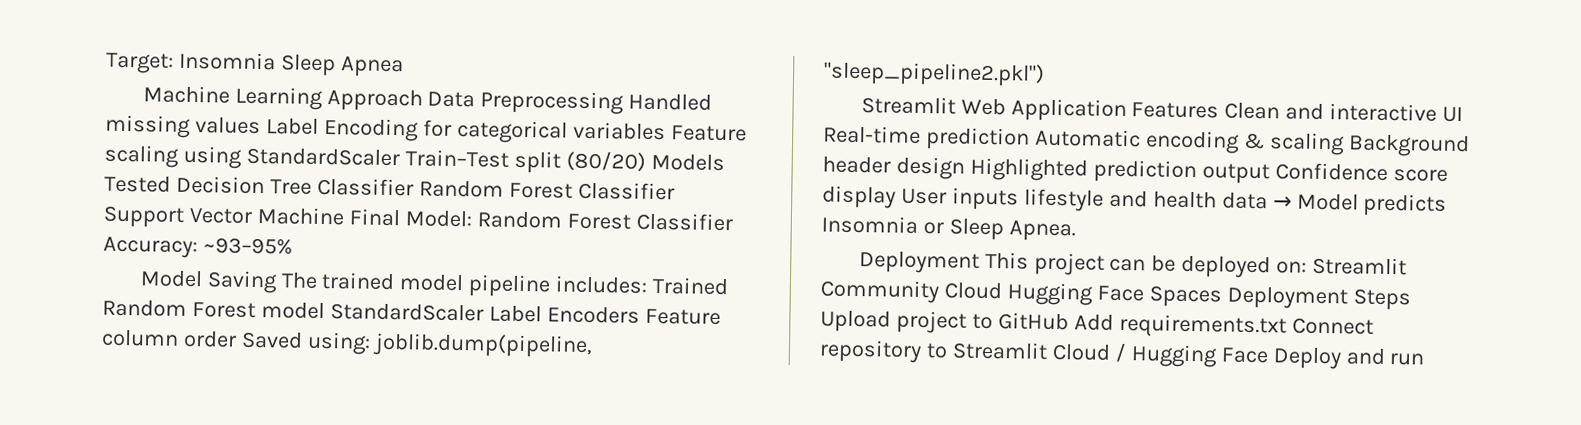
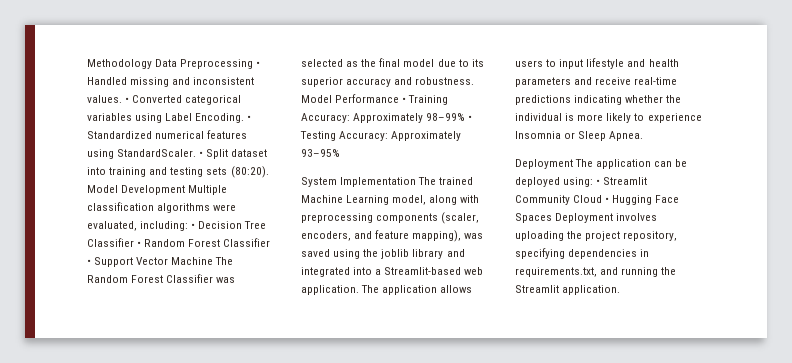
- Target: Insomnia Sleep Apnea
- Machine Learning Approach Data Preprocessing Handled missing values Label Encoding for categorical variables Feature scaling using StandardScaler Train–Test split (80/20) Models Tested Decision Tree Classifier Random Forest Classifier Support Vector Machine Final Model: Random Forest Classifier Accuracy: ~93–95%
- Model Saving The trained model pipeline includes: Trained Random Forest model StandardScaler Label Encoders Feature column order Saved using: joblib.dump(pipeline, "sleep_pipeline2.pkl")
- Streamlit Web Application Features Clean and interactive UI Real-time prediction Automatic encoding & scaling Background header design Highlighted prediction output Confidence score display User inputs lifestyle and health data → Model predicts Insomnia or Sleep Apnea.
+ Methodology Data Preprocessing • Handled missing and inconsistent values. • Converted categorical variables using Label Encoding. • Standardized numerical features using StandardScaler. • Split dataset into training and testing sets (80:20). Model Development Multiple classification algorithms were evaluated, including: • Decision Tree Classifier • Random Forest Classifier • Support Vector Machine The Random Forest Classifier was selected as the final model due to its superior accuracy and robustness. Model Performance • Training Accuracy: Approximately 98–99% • Testing Accuracy: Approximately 93–95%
+ System Implementation The trained Machine Learning model, along with preprocessing components (scaler, encoders, and feature mapping), was saved using the joblib library and integrated into a Streamlit-based web application. The application allows users to input lifestyle and health parameters and receive real-time predictions indicating whether the individual is more likely to experience Insomnia or Sleep Apnea.
- Deployment This project can be deployed on: Streamlit Community Cloud Hugging Face Spaces Deployment Steps Upload project to GitHub Add requirements.txt Connect repository to Streamlit Cloud / Hugging Face Deploy and run
+ Deployment The application can be deployed using: • Streamlit Community Cloud • Hugging Face Spaces Deployment involves uploading the project repository, specifying dependencies in requirements.txt, and running the Streamlit application.

